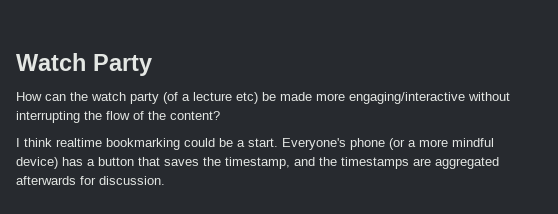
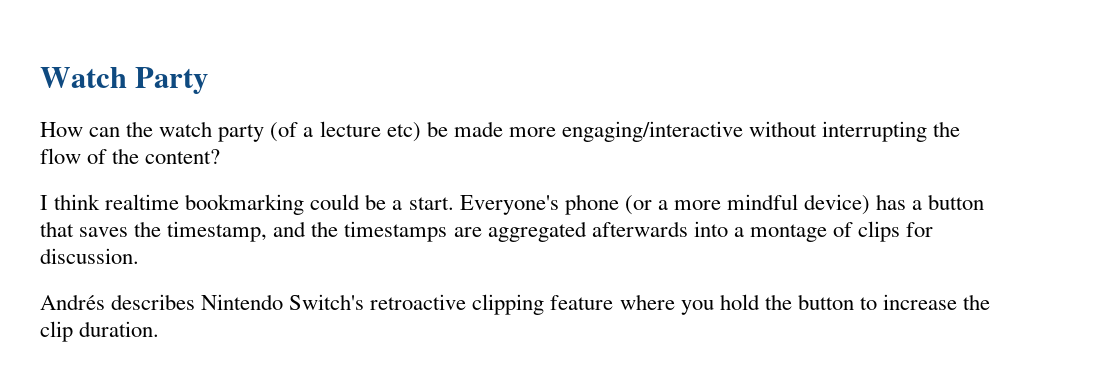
- Everyone's phone (or a more mindful device) has a button that saves the timestamp, and the timestamps are aggregated afterwards for discussion.
+ Everyone's phone (or a more mindful device) has a button that saves the timestamp, and the timestamps are aggregated afterwards into a montage of clips for discussion.
+ Andrés describes Nintendo Switch's retroactive clipping feature where you hold the button to increase the clip duration.

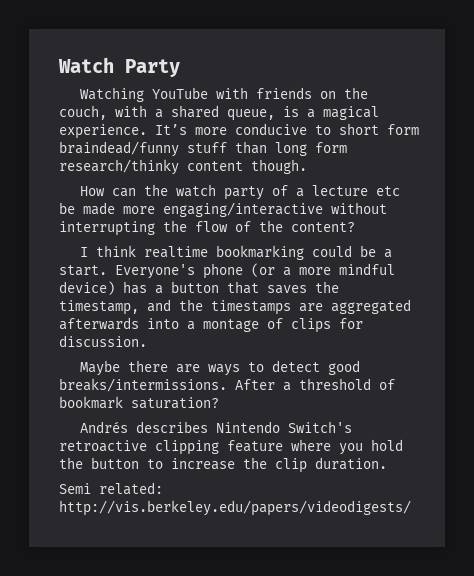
+ Watching YouTube with friends on the couch, with a shared queue, is a magical experience. It’s more conducive to short form braindead/funny stuff than long form research/thinky content though.
- How can the watch party (of a lecture etc) be made more engaging/interactive without interrupting the flow of the content?
+ How can the watch party of a lecture etc be made more engaging/interactive without interrupting the flow of the content?
+ Maybe there are ways to detect good breaks/intermissions. After a threshold of bookmark saturation?
+ Semi related: http://vis.berkeley.edu/papers/videodigests/

